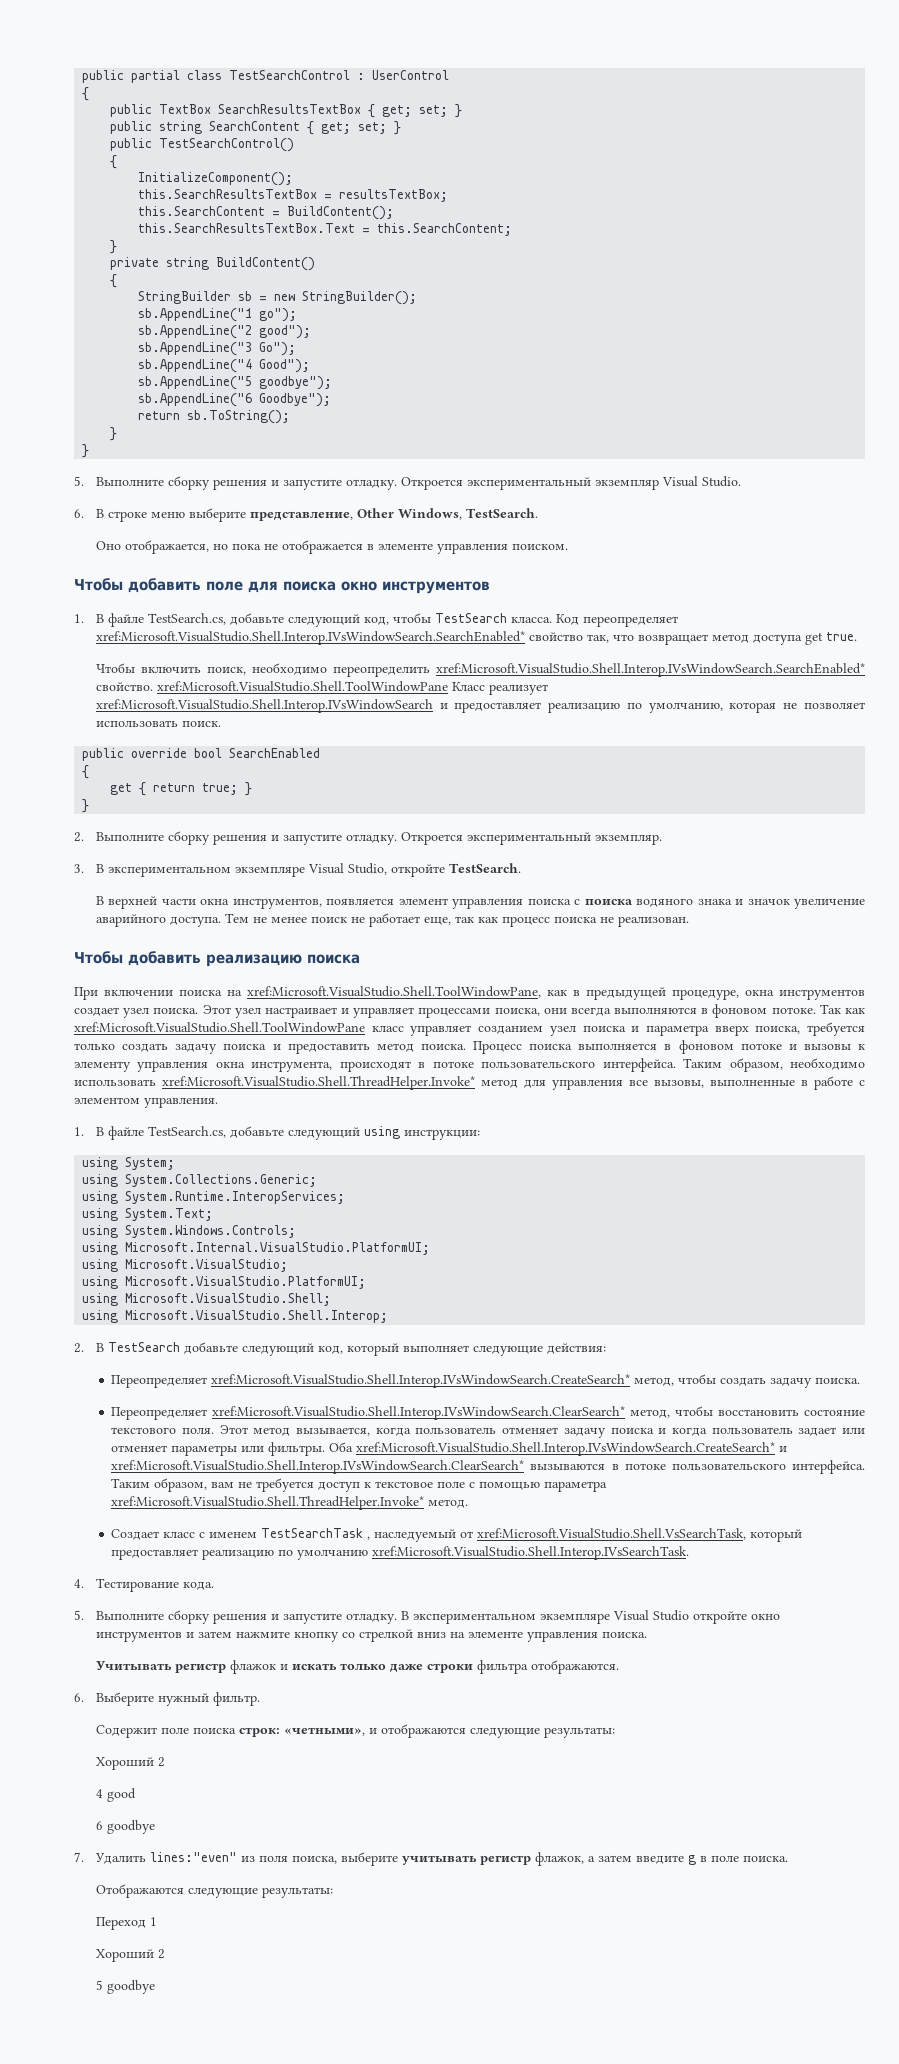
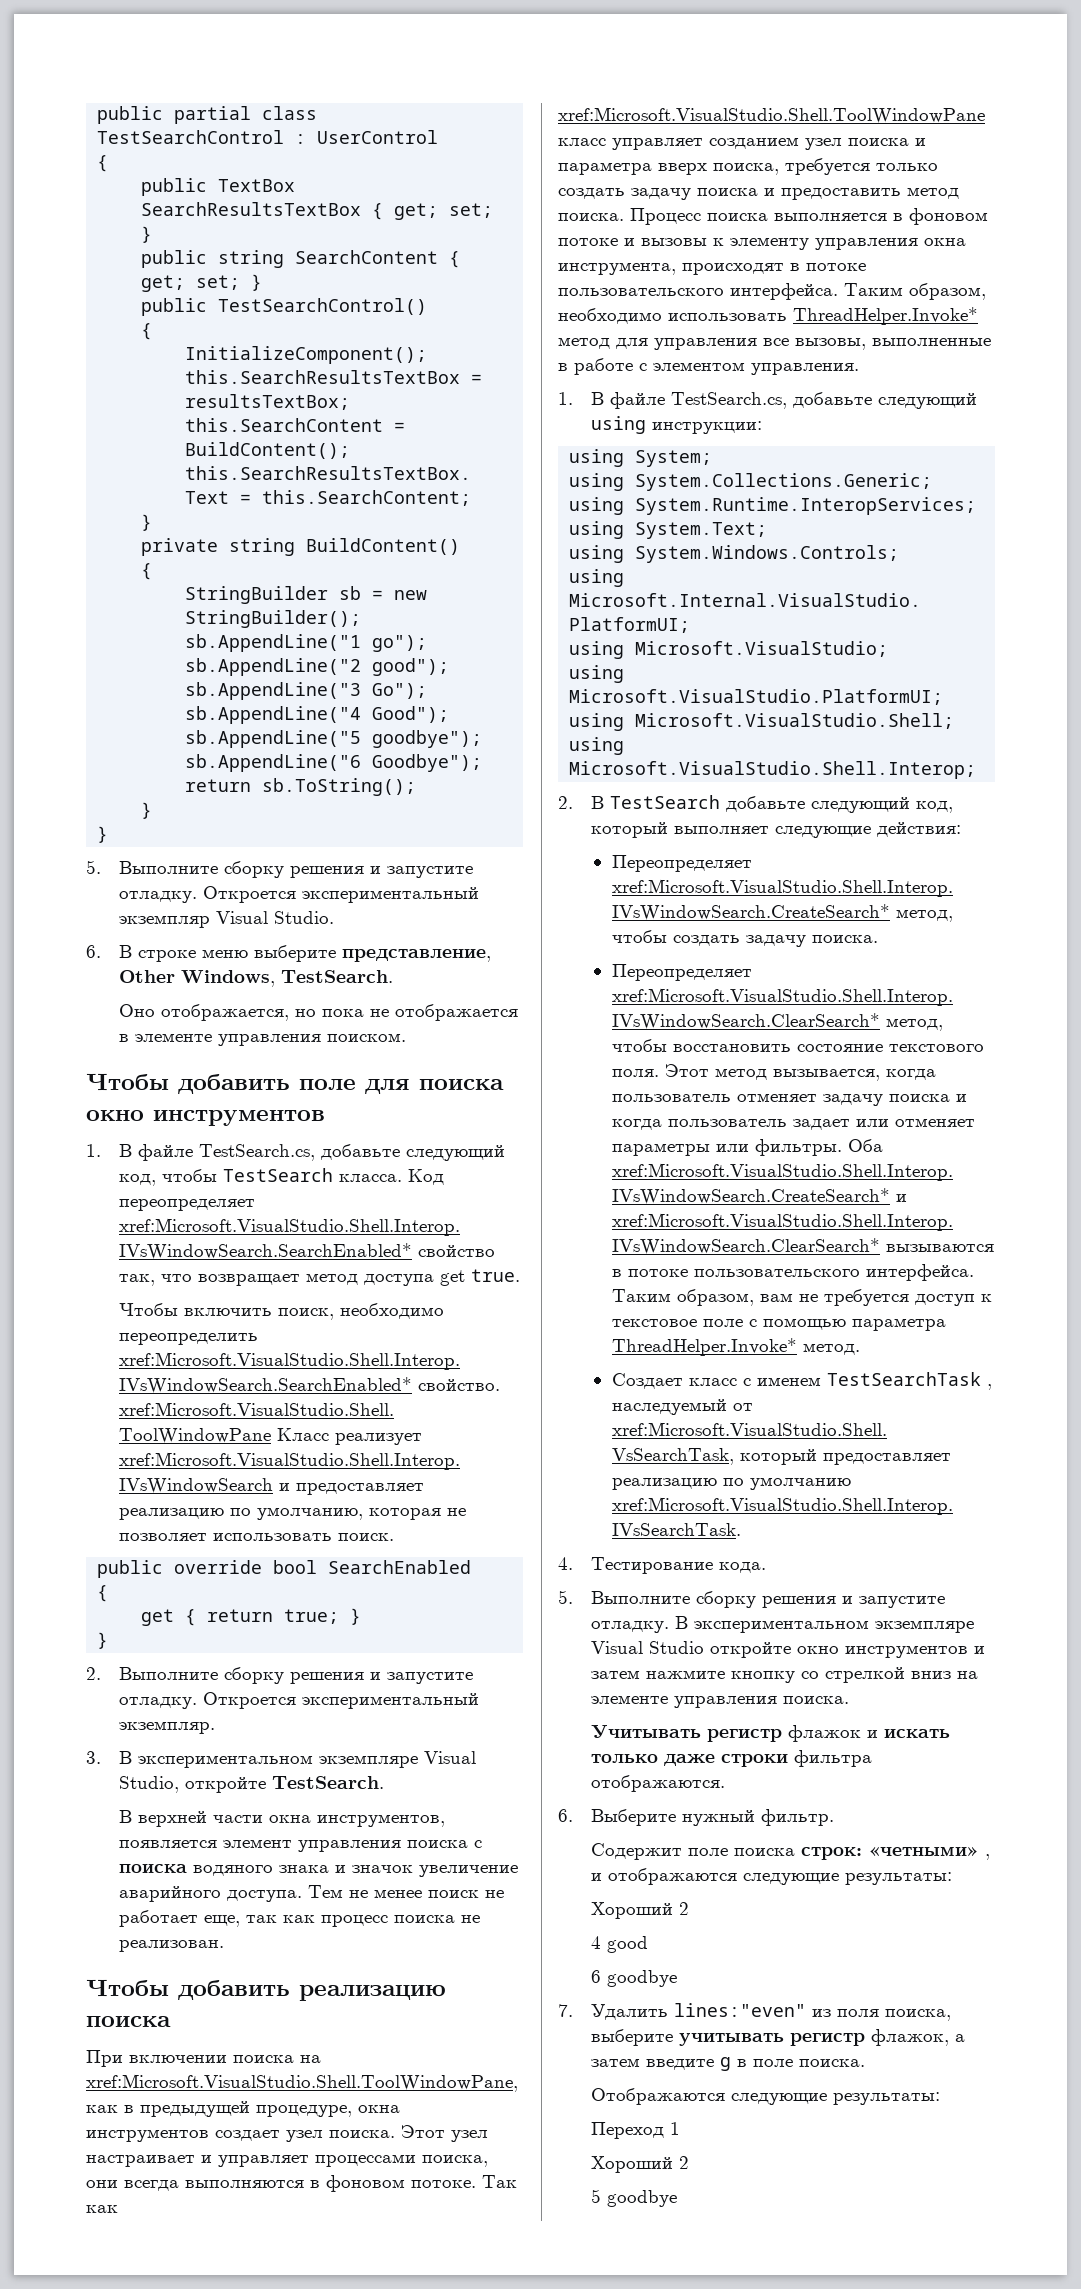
- Таким образом, необходимо использовать xref:Microsoft.VisualStudio.Shell.ThreadHelper.Invoke* метод для управления все вызовы, выполненные в работе с элементом управления.
+ Таким образом, необходимо использовать ThreadHelper.Invoke* метод для управления все вызовы, выполненные в работе с элементом управления.
- Таким образом, вам не требуется доступ к текстовое поле с помощью параметра xref:Microsoft.VisualStudio.Shell.ThreadHelper.Invoke* метод.
+ Таким образом, вам не требуется доступ к текстовое поле с помощью параметра ThreadHelper.Invoke* метод.
- Содержит поле поиска строк: «четными», и отображаются следующие результаты:
+ Содержит поле поиска строк: «четными» , и отображаются следующие результаты:

